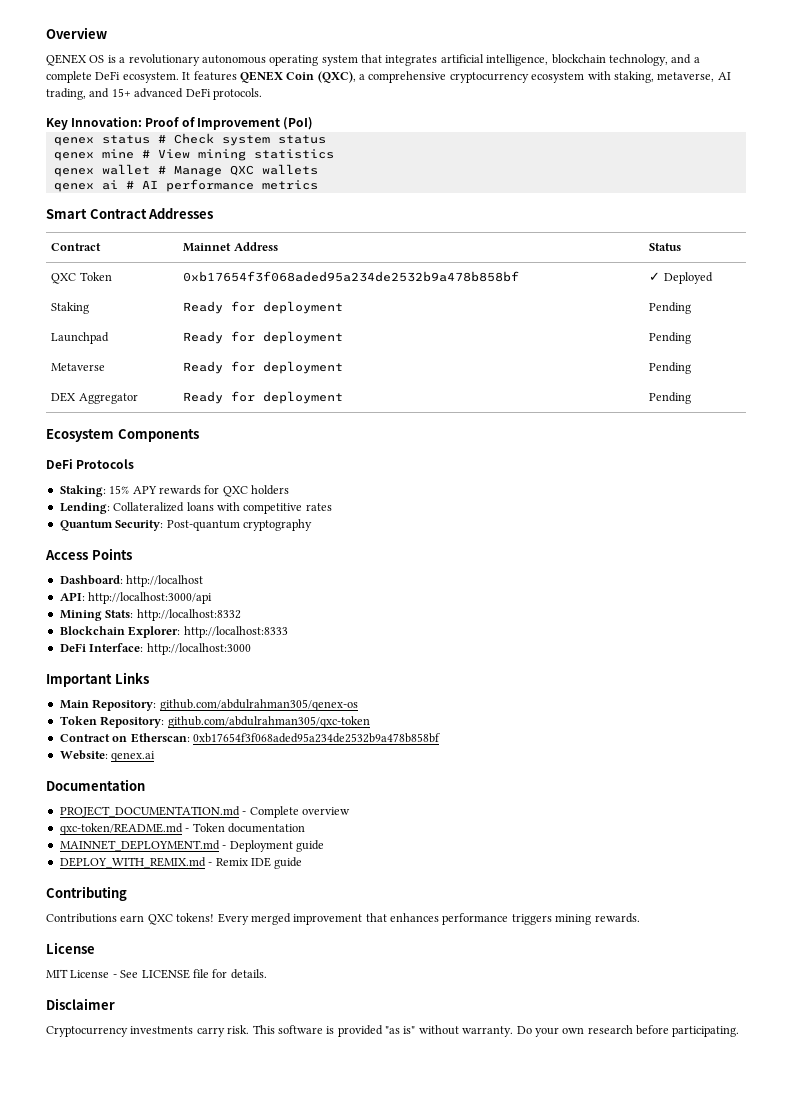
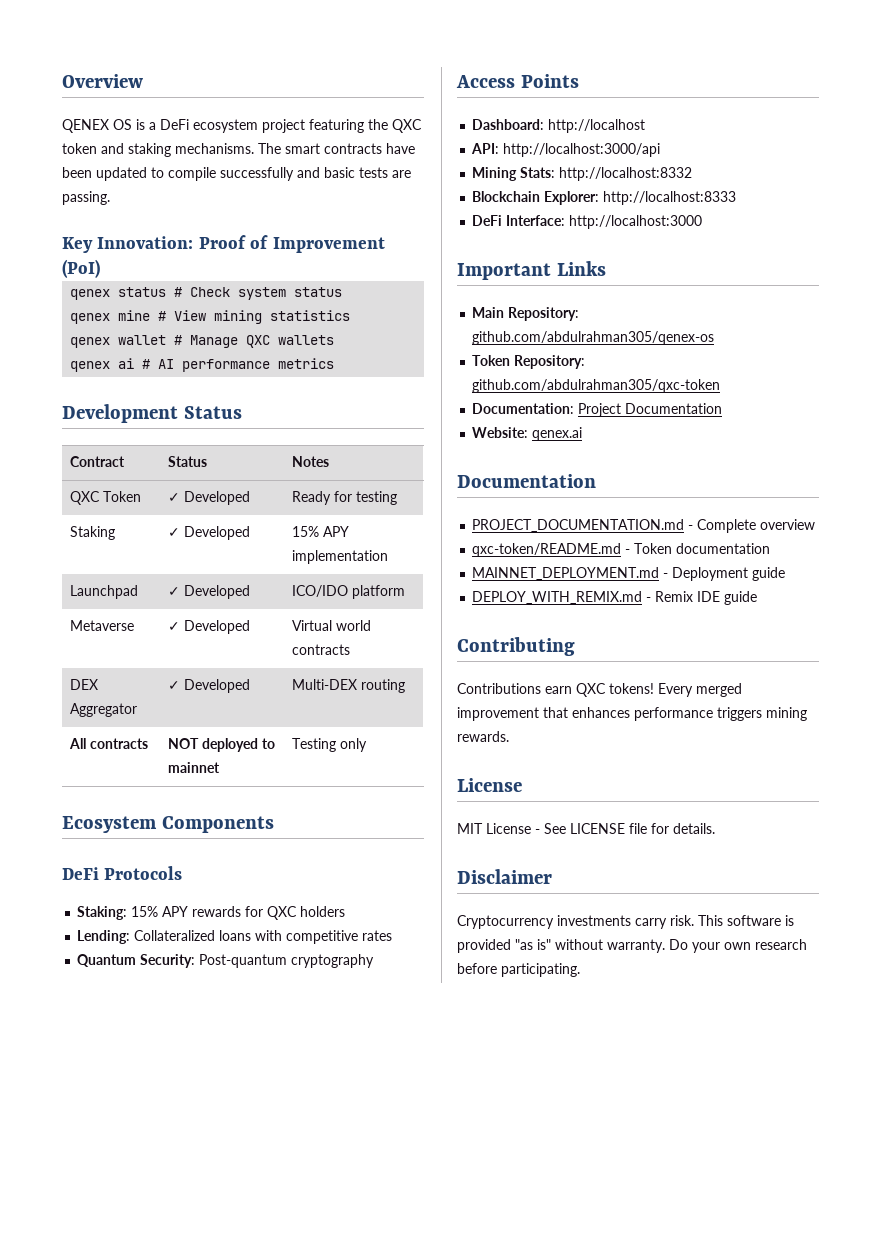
- QENEX OS is a revolutionary autonomous operating system that integrates artificial intelligence, blockchain technology, and a complete DeFi ecosystem. It features QENEX Coin (QXC), a comprehensive cryptocurrency ecosystem with staking, metaverse, AI trading, and 15+ advanced DeFi protocols.
+ QENEX OS is a DeFi ecosystem project featuring the QXC token and staking mechanisms. The smart contracts have been updated to compile successfully and basic tests are passing.
- Smart Contract Addresses
- Contract | Mainnet Address | Status
- QXC Token | 0xb17654f3f068aded95a234de2532b9a478b858bf | ✓ Deployed
- Staking | Ready for deployment | Pending
- Launchpad | Ready for deployment | Pending
- Metaverse | Ready for deployment | Pending
- DEX Aggregator | Ready for deployment | Pending
+ Development Status
+ Contract | Status | Notes
+ QXC Token | ✓ Developed | Ready for testing
+ Staking | ✓ Developed | 15% APY implementation
+ Launchpad | ✓ Developed | ICO/IDO platform
+ Metaverse | ✓ Developed | Virtual world contracts
+ DEX Aggregator | ✓ Developed | Multi-DEX routing
+ All contracts | NOT deployed to mainnet | Testing only
- Contract on Etherscan: 0xb17654f3f068aded95a234de2532b9a478b858bf
+ Documentation: Project Documentation

